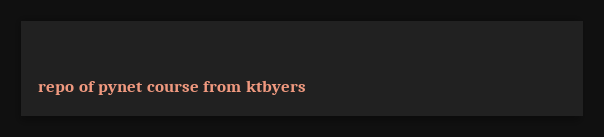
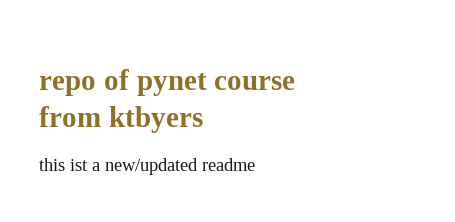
+ this ist a new/updated readme

